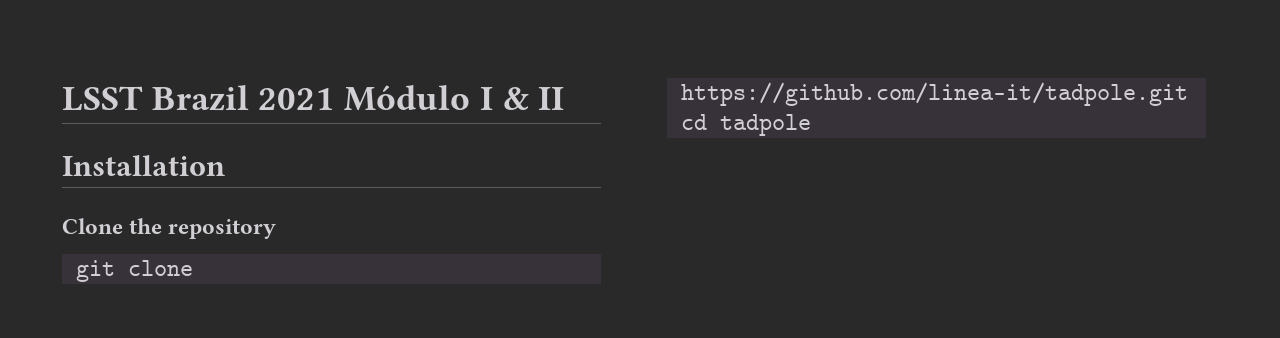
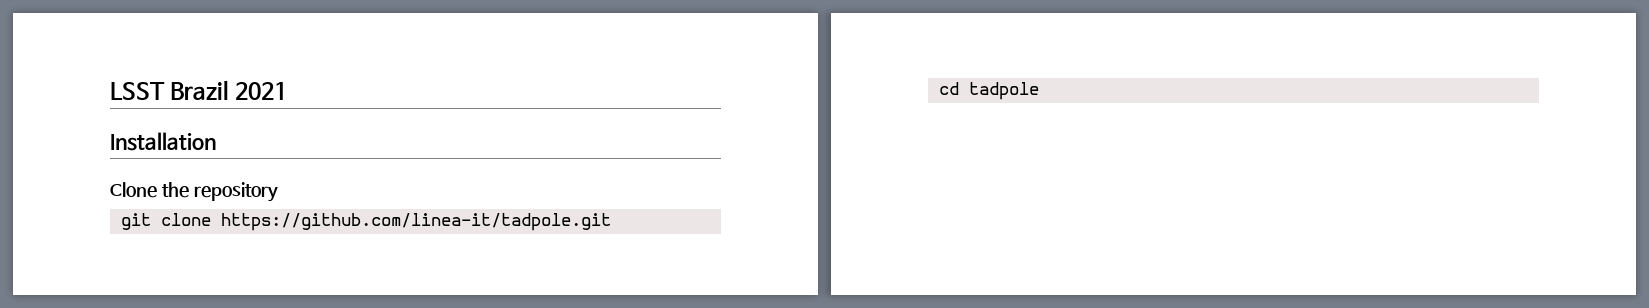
- LSST Brazil 2021 Módulo I & II
+ LSST Brazil 2021

